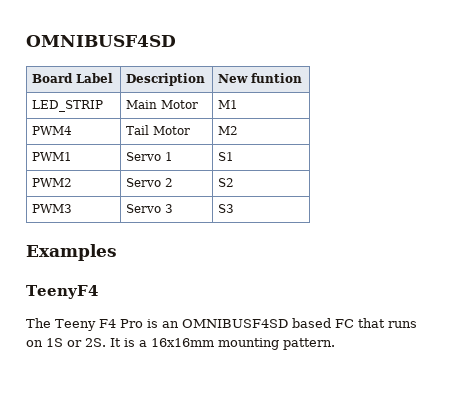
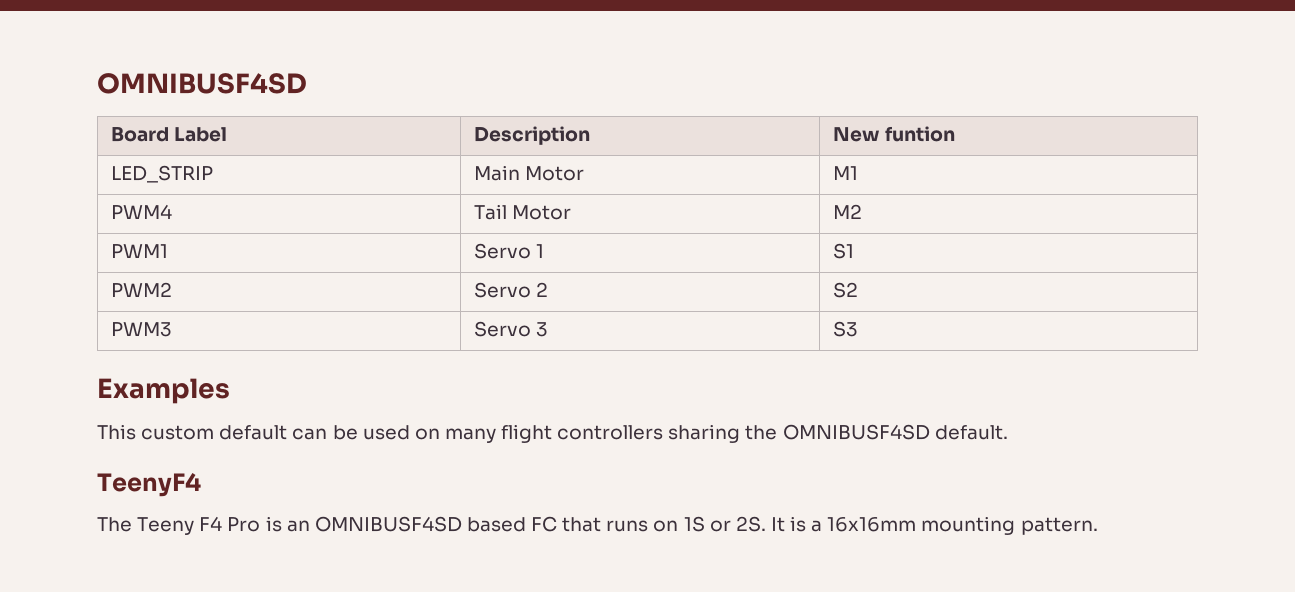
+ This custom default can be used on many flight controllers sharing the OMNIBUSF4SD default.

